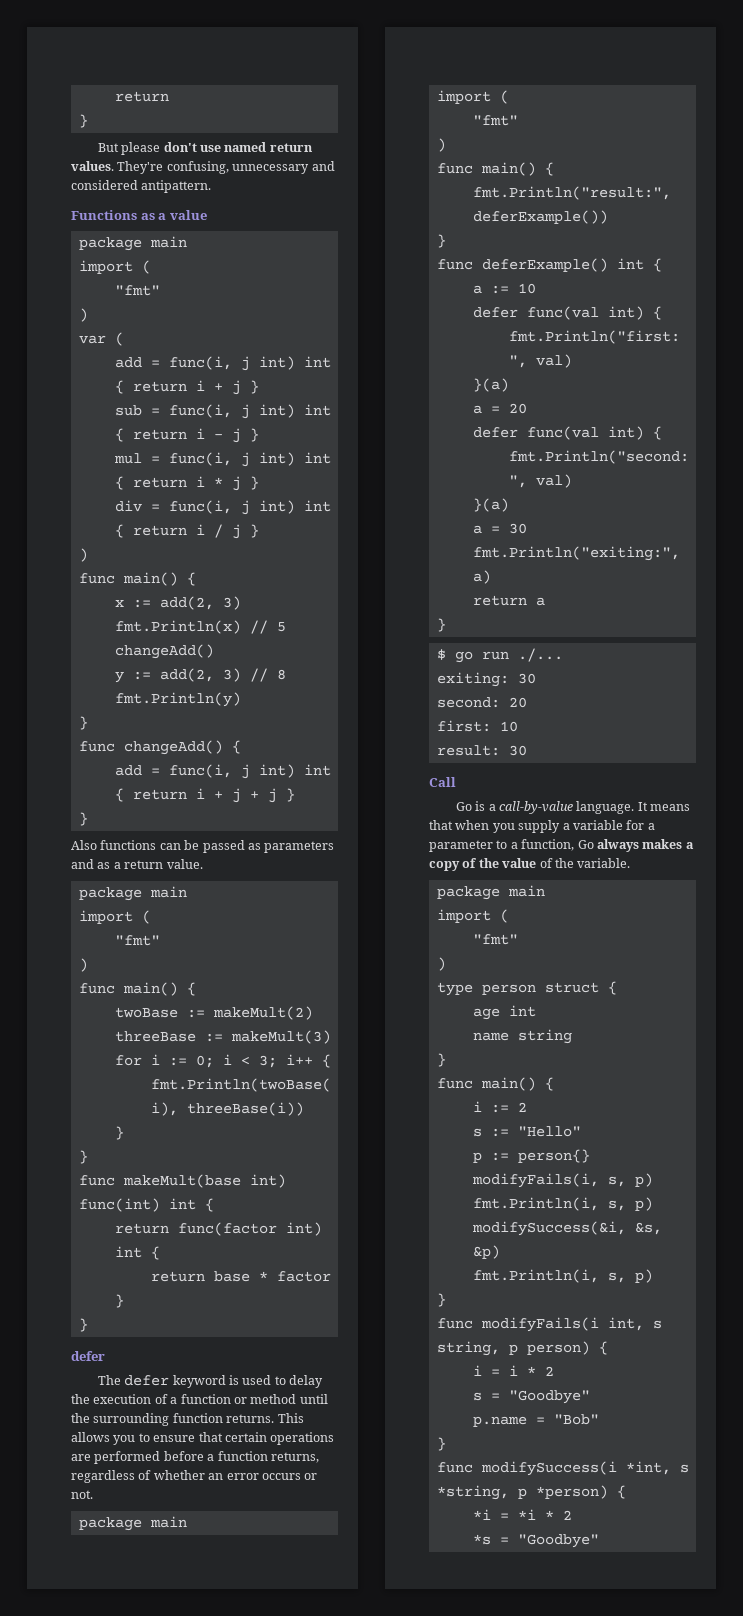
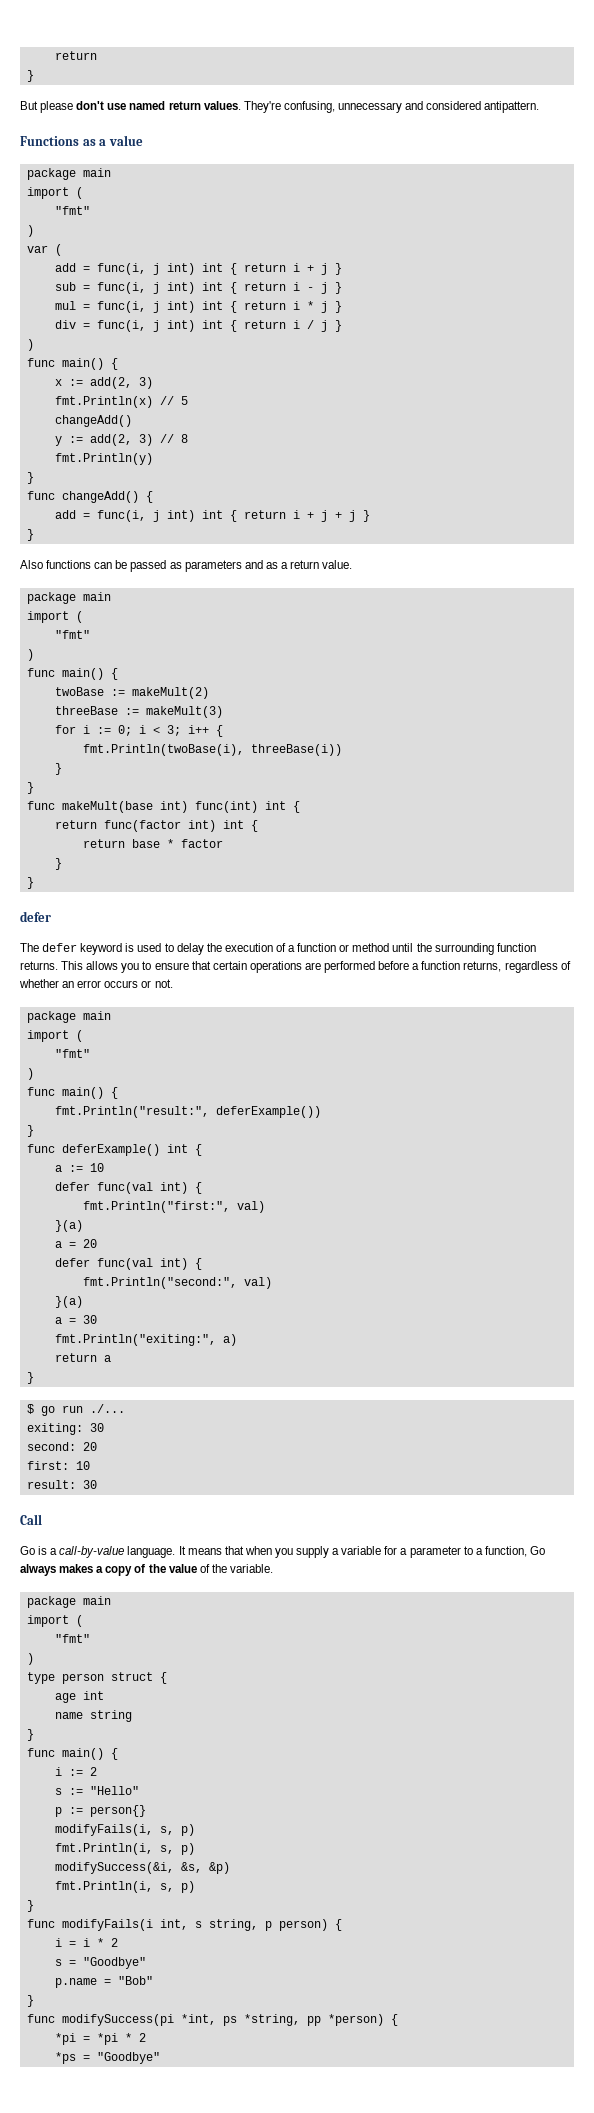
- func modifySuccess(i *int, s *string, p *person) {
+ func modifySuccess(pi *int, ps *string, pp *person) {
- *i = *i * 2
- *s = "Goodbye"
+ *pi = *pi * 2
+ *ps = "Goodbye"

